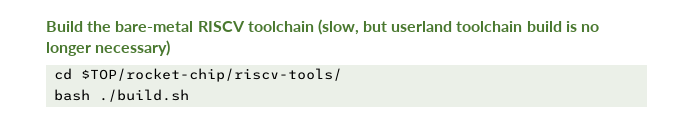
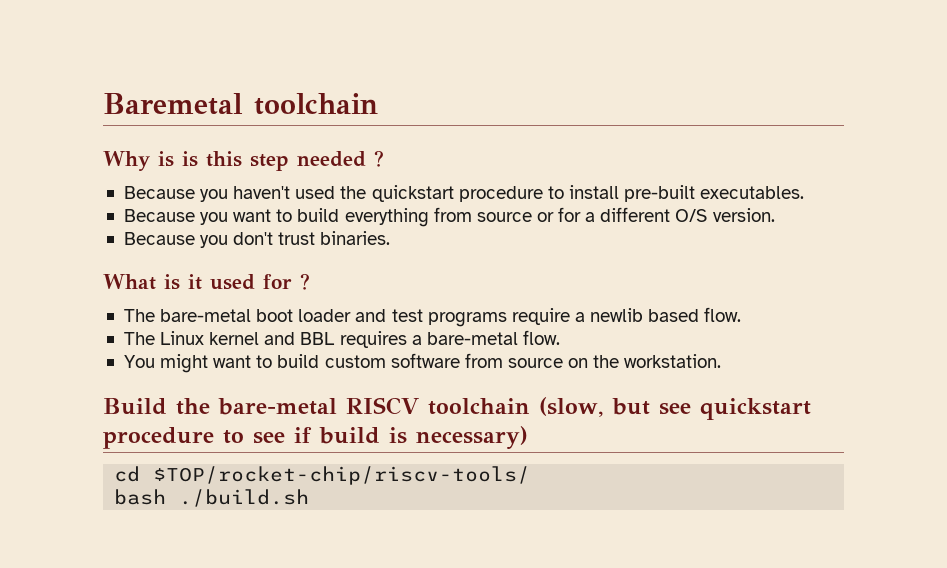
+ Baremetal toolchain
+ Why is is this step needed ?
+ Because you haven't used the quickstart procedure to install pre-built executables.
+ Because you want to build everything from source or for a different O/S version.
+ Because you don't trust binaries.
+ What is it used for ?
+ The bare-metal boot loader and test programs require a newlib based flow.
+ The Linux kernel and BBL requires a bare-metal flow.
+ You might want to build custom software from source on the workstation.
- Build the bare-metal RISCV toolchain (slow, but userland toolchain build is no longer necessary)
+ Build the bare-metal RISCV toolchain (slow, but see quickstart procedure to see if build is necessary)

